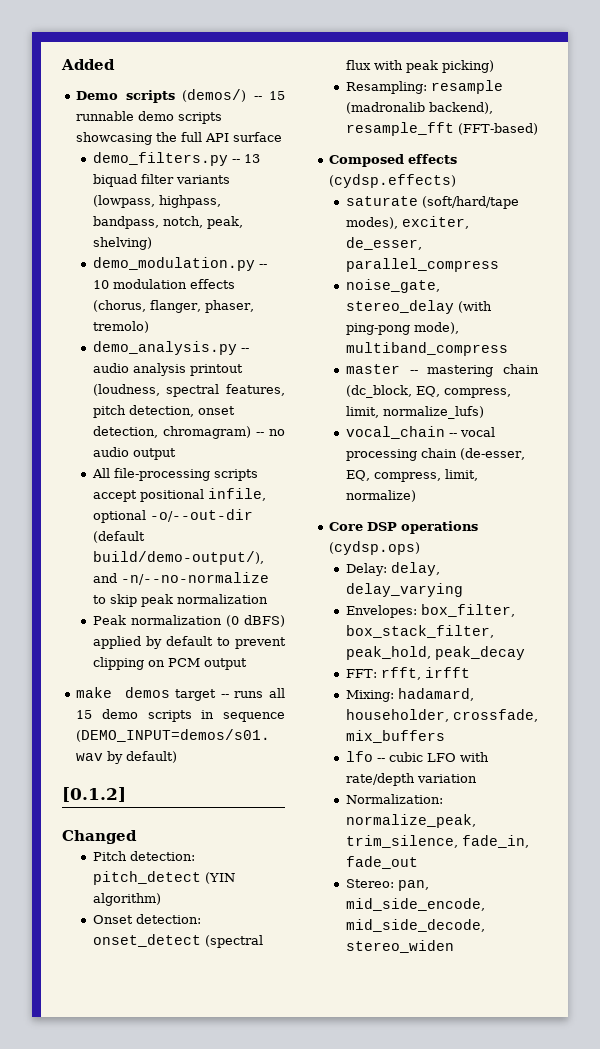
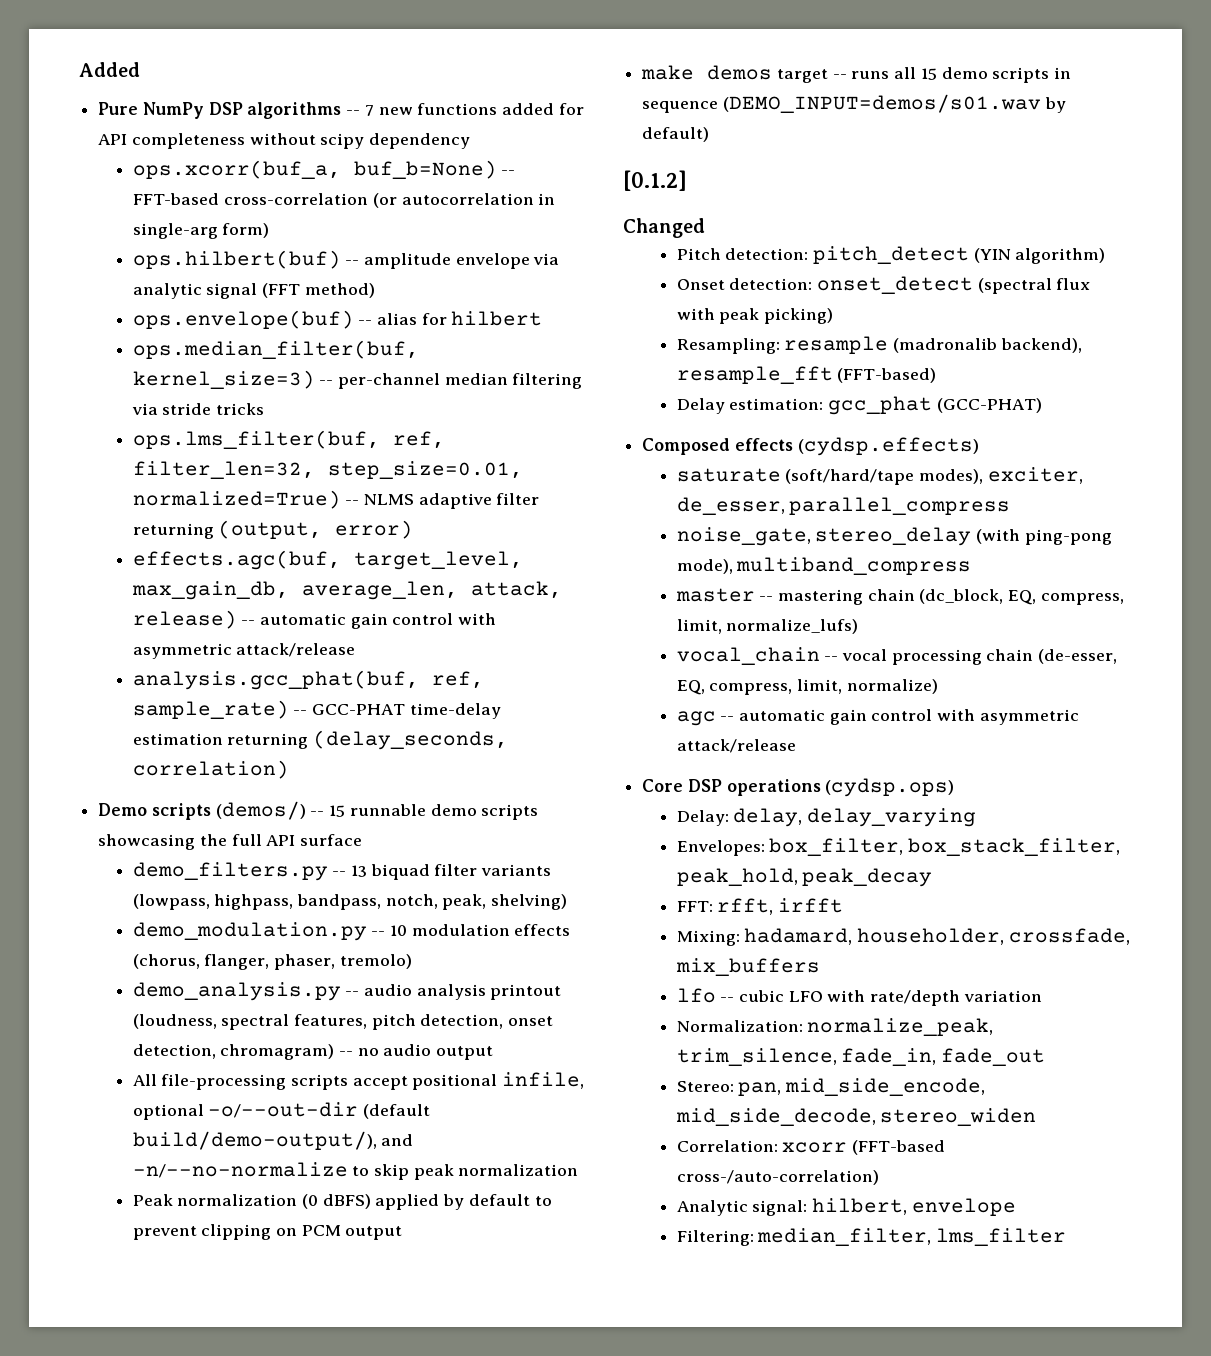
+ Pure NumPy DSP algorithms -- 7 new functions added for API completeness without scipy dependency
+ ops.xcorr(buf_a, buf_b=None) -- FFT-based cross-correlation (or autocorrelation in single-arg form)
+ ops.hilbert(buf) -- amplitude envelope via analytic signal (FFT method)
+ ops.envelope(buf) -- alias for hilbert
+ ops.median_filter(buf, kernel_size=3) -- per-channel median filtering via stride tricks
+ ops.lms_filter(buf, ref, filter_len=32, step_size=0.01, normalized=True) -- NLMS adaptive filter returning (output, error)
+ effects.agc(buf, target_level, max_gain_db, average_len, attack, release) -- automatic gain control with asymmetric attack/release
+ analysis.gcc_phat(buf, ref, sample_rate) -- GCC-PHAT time-delay estimation returning (delay_seconds, correlation)
+ Delay estimation: gcc_phat (GCC-PHAT)
+ agc -- automatic gain control with asymmetric attack/release
+ Correlation: xcorr (FFT-based cross-/auto-correlation)
+ Analytic signal: hilbert, envelope
+ Filtering: median_filter, lms_filter

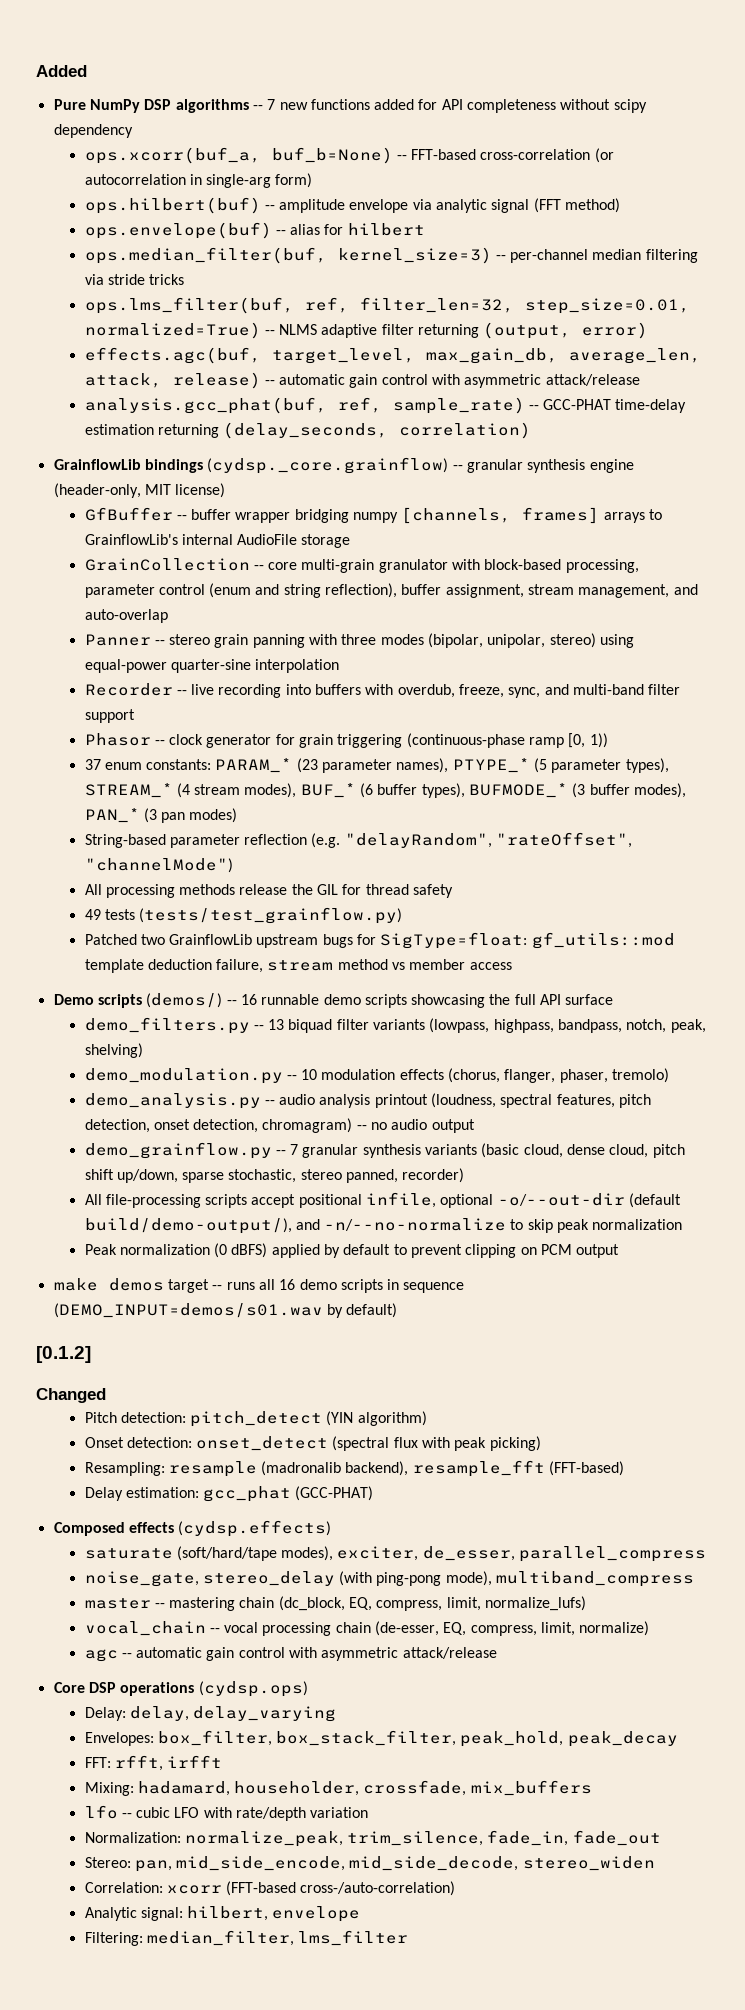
+ GrainflowLib bindings (cydsp._core.grainflow) -- granular synthesis engine (header-only, MIT license)
+ GfBuffer -- buffer wrapper bridging numpy [channels, frames] arrays to GrainflowLib's internal AudioFile storage
+ GrainCollection -- core multi-grain granulator with block-based processing, parameter control (enum and string reflection), buffer assignment, stream management, and auto-overlap
+ Panner -- stereo grain panning with three modes (bipolar, unipolar, stereo) using equal-power quarter-sine interpolation
+ Recorder -- live recording into buffers with overdub, freeze, sync, and multi-band filter support
+ Phasor -- clock generator for grain triggering (continuous-phase ramp [0, 1))
+ 37 enum constants: PARAM_* (23 parameter names), PTYPE_* (5 parameter types), STREAM_* (4 stream modes), BUF_* (6 buffer types), BUFMODE_* (3 buffer modes), PAN_* (3 pan modes)
+ String-based parameter reflection (e.g. "delayRandom", "rateOffset", "channelMode")
+ All processing methods release the GIL for thread safety
+ 49 tests (tests/test_grainflow.py)
+ Patched two GrainflowLib upstream bugs for SigType=float: gf_utils::mod template deduction failure, stream method vs member access
- Demo scripts (demos/) -- 15 runnable demo scripts showcasing the full API surface
+ Demo scripts (demos/) -- 16 runnable demo scripts showcasing the full API surface
+ demo_grainflow.py -- 7 granular synthesis variants (basic cloud, dense cloud, pitch shift up/down, sparse stochastic, stereo panned, recorder)
- make demos target -- runs all 15 demo scripts in sequence (DEMO_INPUT=demos/s01.wav by default)
+ make demos target -- runs all 16 demo scripts in sequence (DEMO_INPUT=demos/s01.wav by default)

